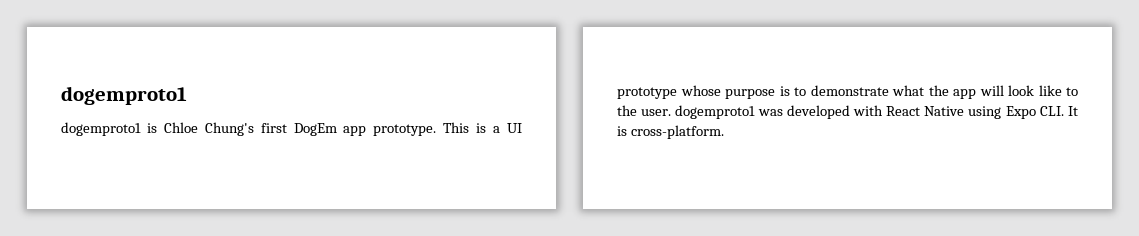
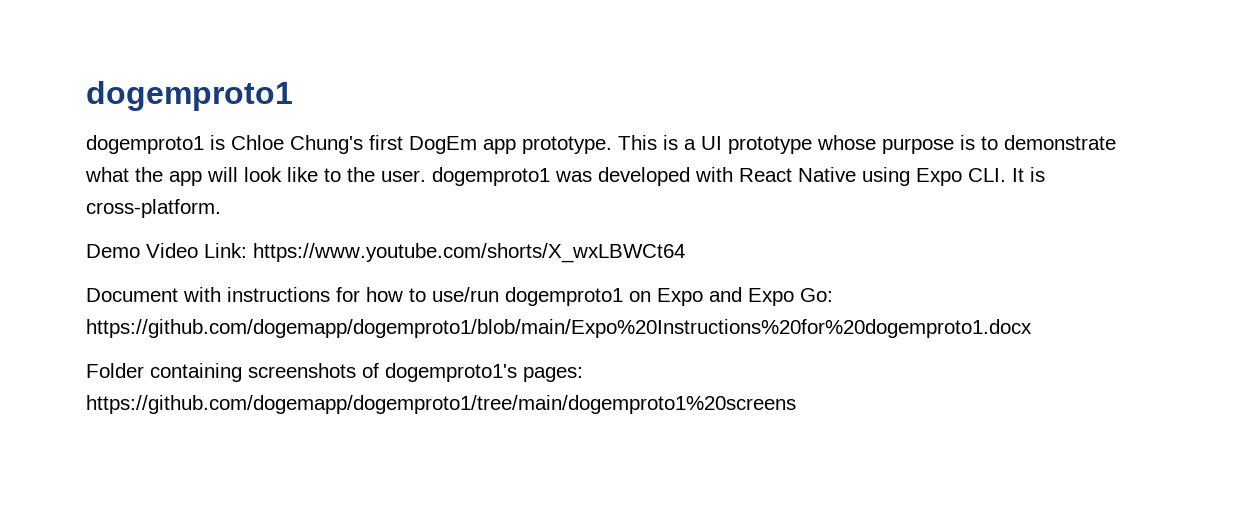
+ Demo Video Link: https://www.youtube.com/shorts/X_wxLBWCt64
+ Document with instructions for how to use/run dogemproto1 on Expo and Expo Go: https://github.com/dogemapp/dogemproto1/blob/main/Expo%20Instructions%20for%20dogemproto1.docx
+ Folder containing screenshots of dogemproto1's pages: https://github.com/dogemapp/dogemproto1/tree/main/dogemproto1%20screens

